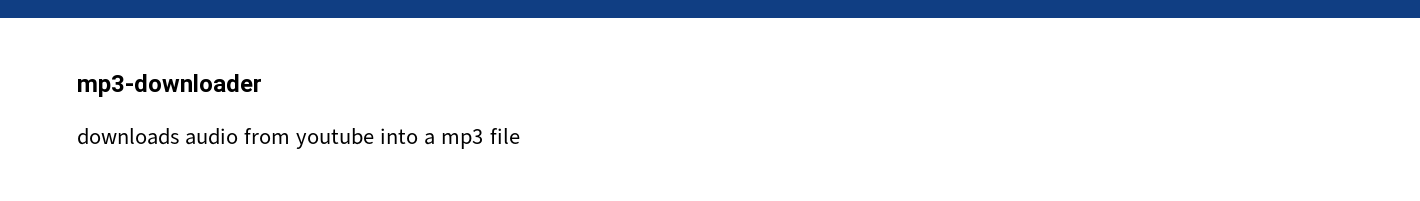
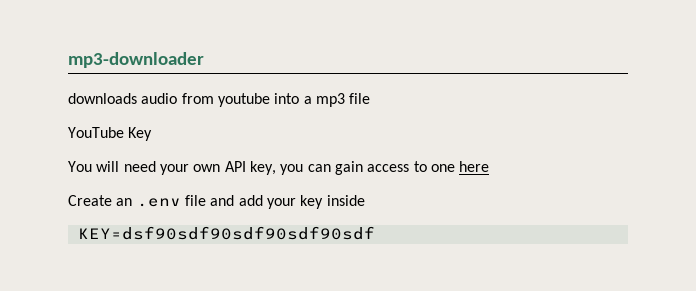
+ YouTube Key
+ You will need your own API key, you can gain access to one here
+ Create an .env file and add your key inside
+ KEY=dsf90sdf90sdf90sdf90sdf

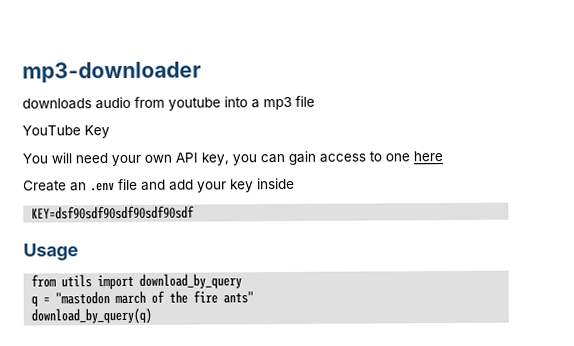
+ Usage
+ from utils import download_by_query
+ q = "mastodon march of the fire ants"
+ download_by_query(q)

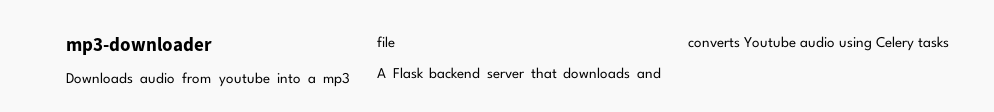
- downloads audio from youtube into a mp3 file
+ Downloads audio from youtube into a mp3 file
- YouTube Key
- You will need your own API key, you can gain access to one here
- Create an .env file and add your key inside
- KEY=dsf90sdf90sdf90sdf90sdf
- Usage
- from utils import download_by_query
- q = "mastodon march of the fire ants"
- download_by_query(q)
+ A Flask backend server that downloads and converts Youtube audio using Celery tasks

